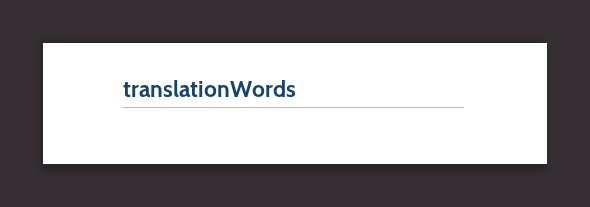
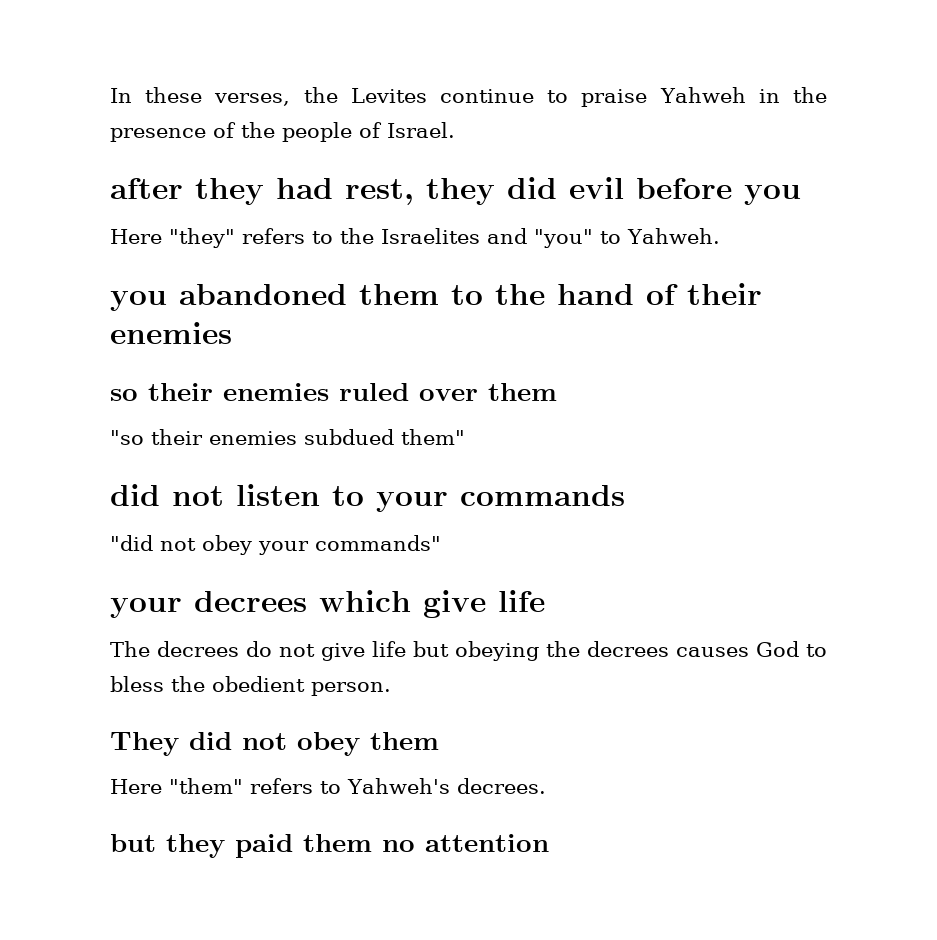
- translationWords
+ In these verses, the Levites continue to praise Yahweh in the presence of the people of Israel.
+ after they had rest, they did evil before you
+ Here "they" refers to the Israelites and "you" to Yahweh.
+ you abandoned them to the hand of their enemies
+ so their enemies ruled over them
+ "so their enemies subdued them"
+ did not listen to your commands
+ "did not obey your commands"
+ your decrees which give life
+ The decrees do not give life but obeying the decrees causes God to bless the obedient person.
+ They did not obey them
+ Here "them" refers to Yahweh's decrees.
+ but they paid them no attention

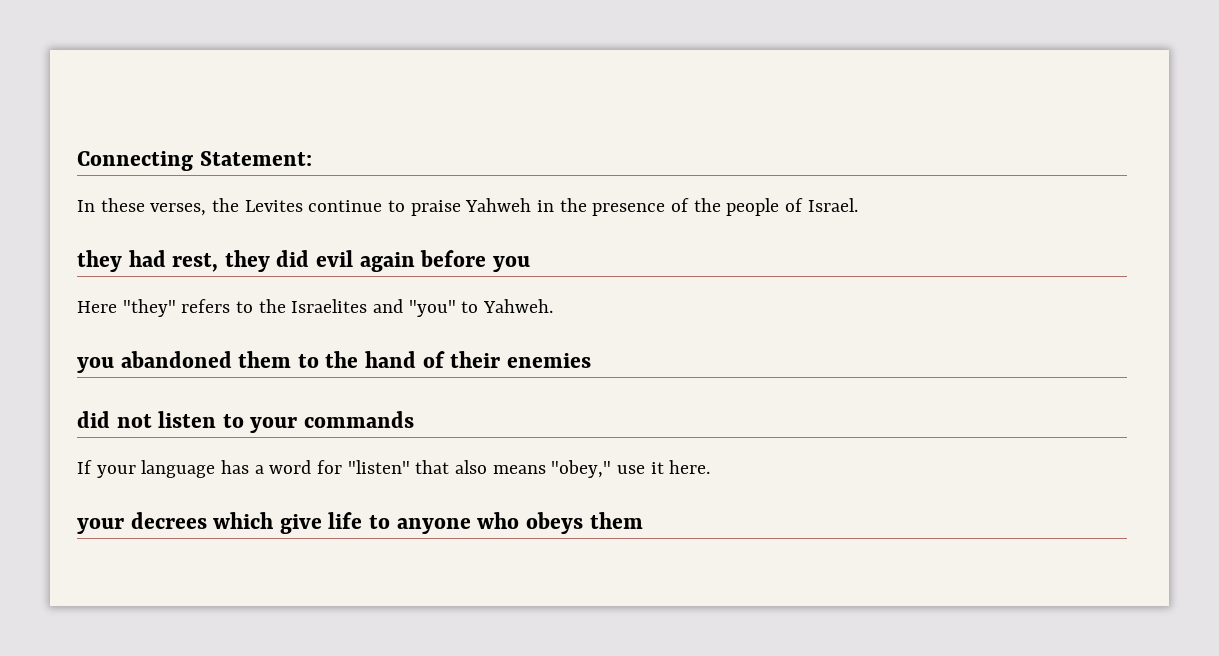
+ Connecting Statement:
- after they had rest, they did evil before you
+ they had rest, they did evil again before you
- so their enemies ruled over them
- "so their enemies subdued them"
- "did not obey your commands"
+ If your language has a word for "listen" that also means "obey," use it here.
- your decrees which give life
- The decrees do not give life but obeying the decrees causes God to bless the obedient person.
- They did not obey them
- Here "them" refers to Yahweh's decrees.
- but they paid them no attention
+ your decrees which give life to anyone who obeys them

